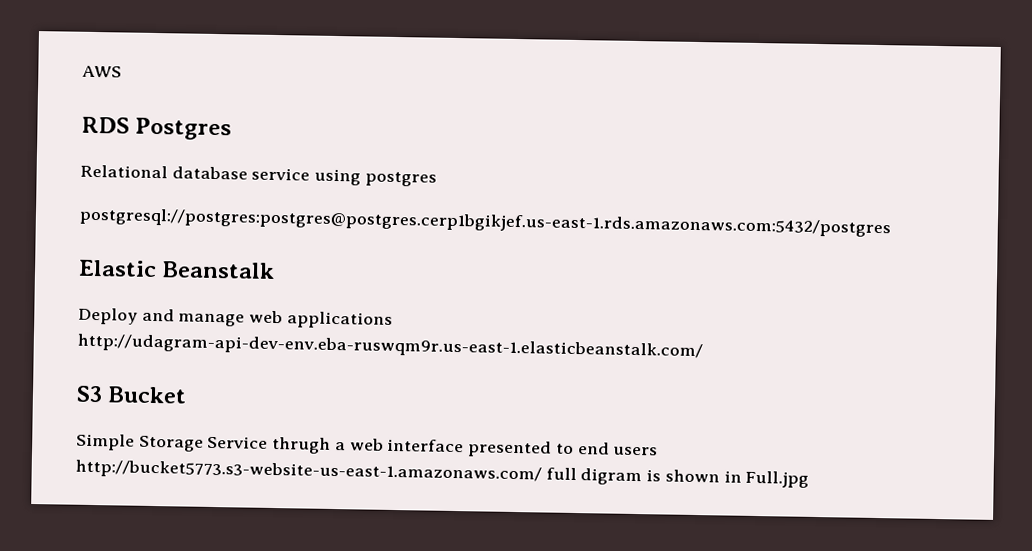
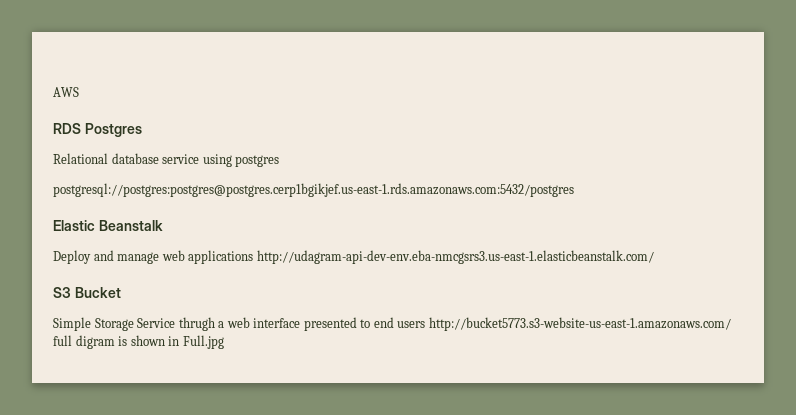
- Deploy and manage web applications http://udagram-api-dev-env.eba-ruswqm9r.us-east-1.elasticbeanstalk.com/
+ Deploy and manage web applications http://udagram-api-dev-env.eba-nmcgsrs3.us-east-1.elasticbeanstalk.com/

